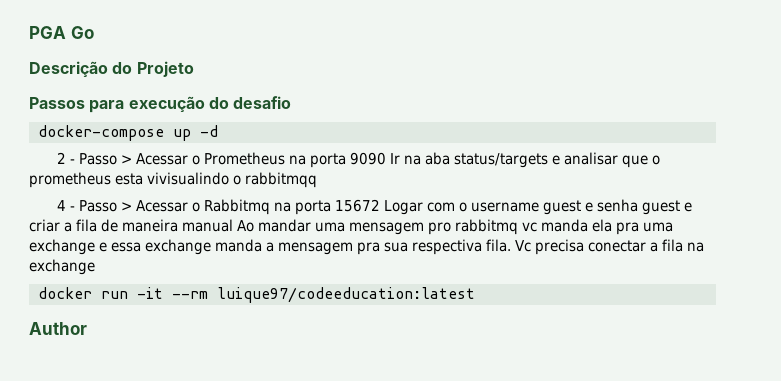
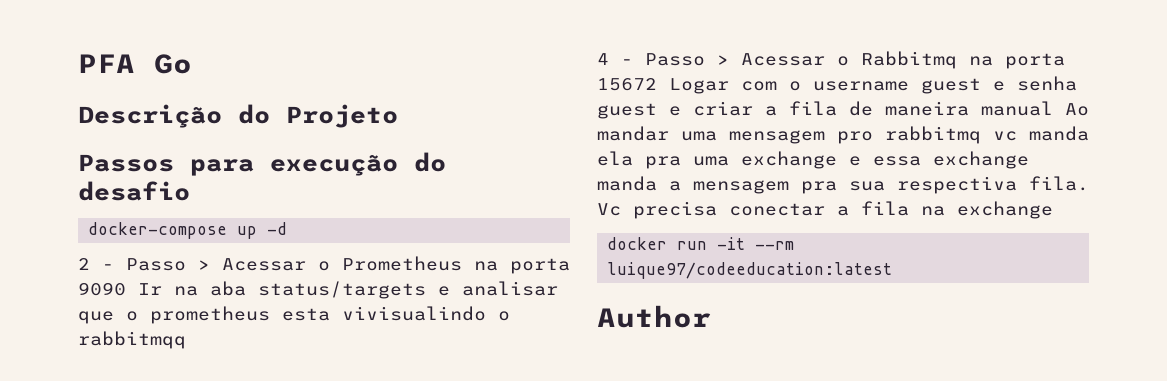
- PGA Go
+ PFA Go

